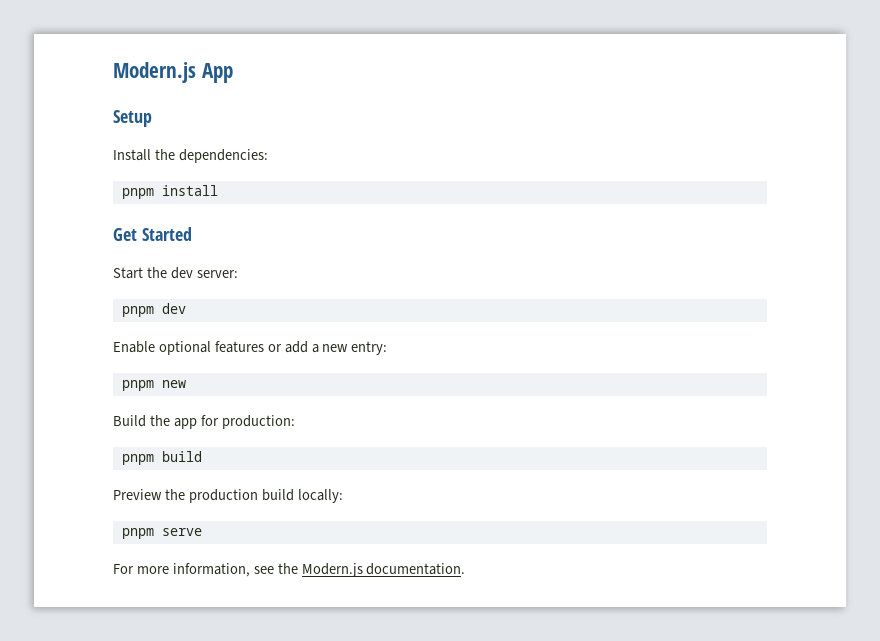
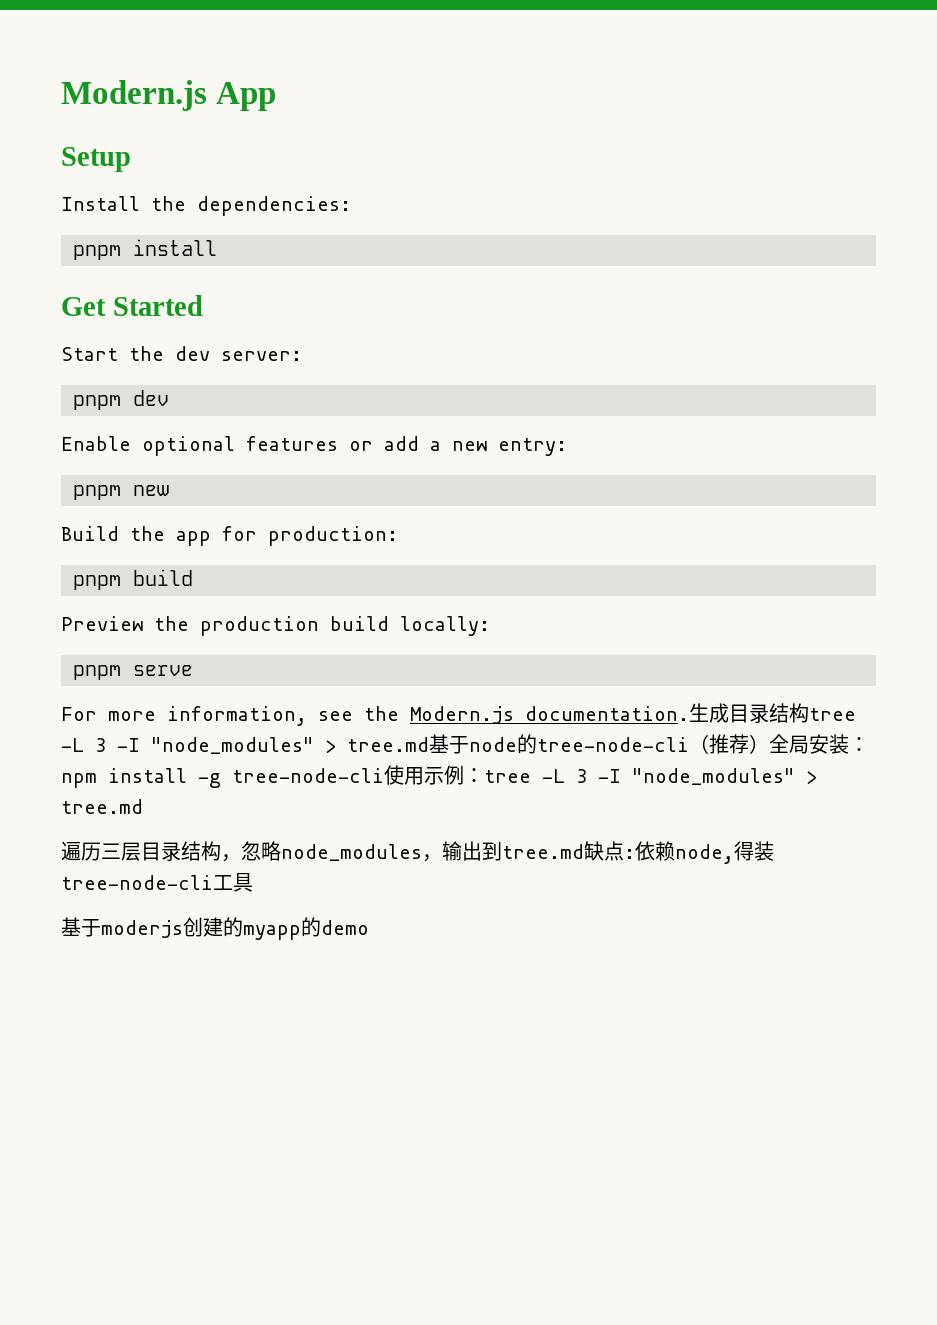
+ 生成目录结构tree -L 3 -I "node_modules" > tree.md基于node的tree-node-cli（推荐）全局安装：npm install -g tree-node-cli使用示例：tree -L 3 -I "node_modules" > tree.md
+ 遍历三层目录结构，忽略node_modules，输出到tree.md缺点:依赖node,得装tree-node-cli工具
+ 基于moderjs创建的myapp的demo

